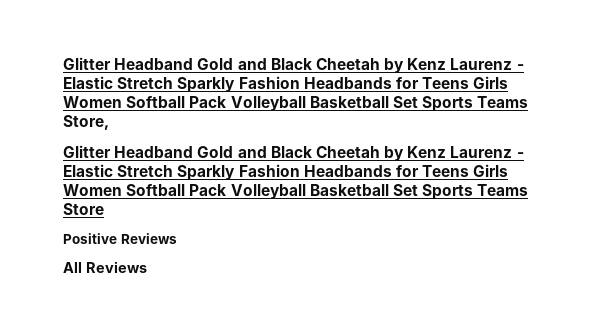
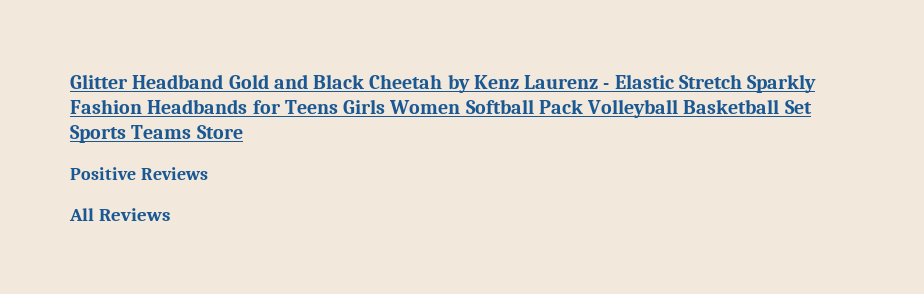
- Glitter Headband Gold and Black Cheetah by Kenz Laurenz - Elastic Stretch Sparkly Fashion Headbands for Teens Girls Women Softball Pack Volleyball Basketball Set Sports Teams Store,

